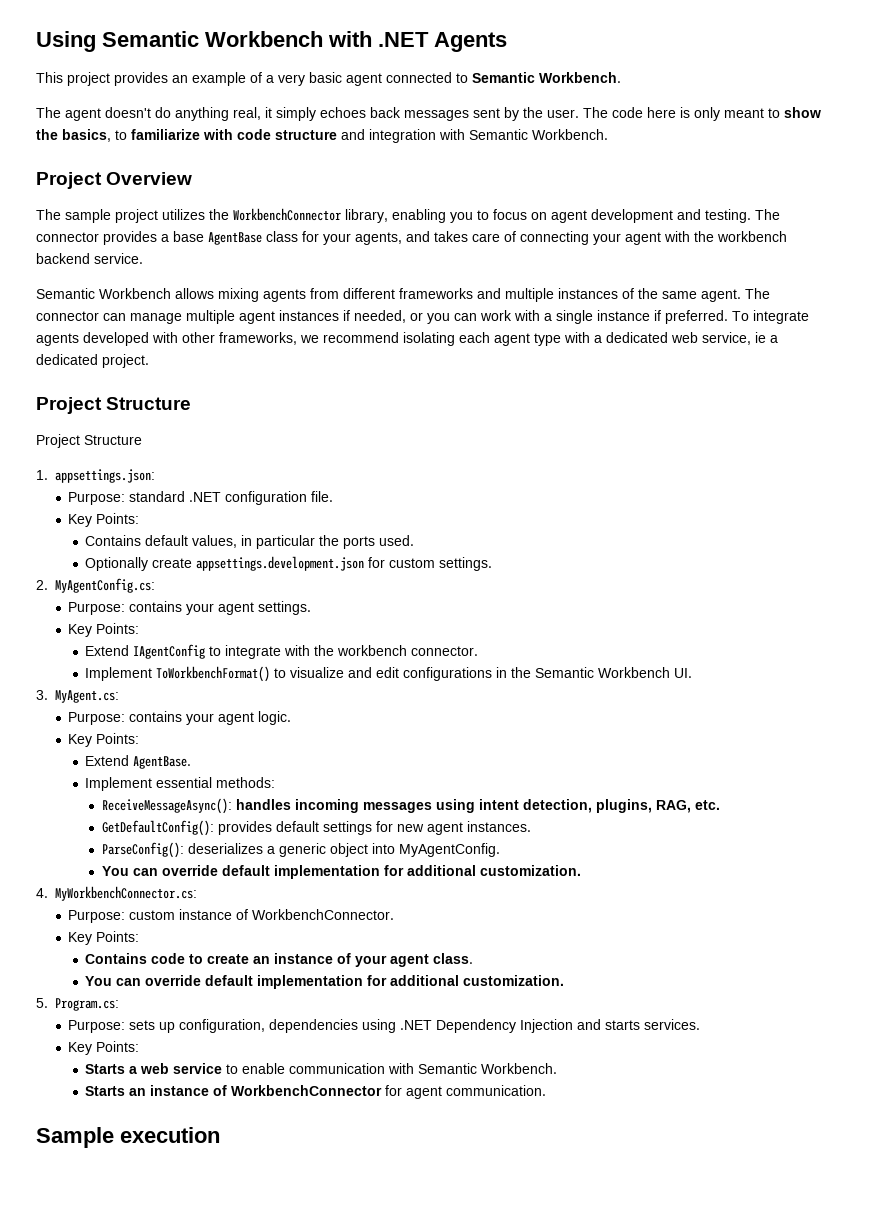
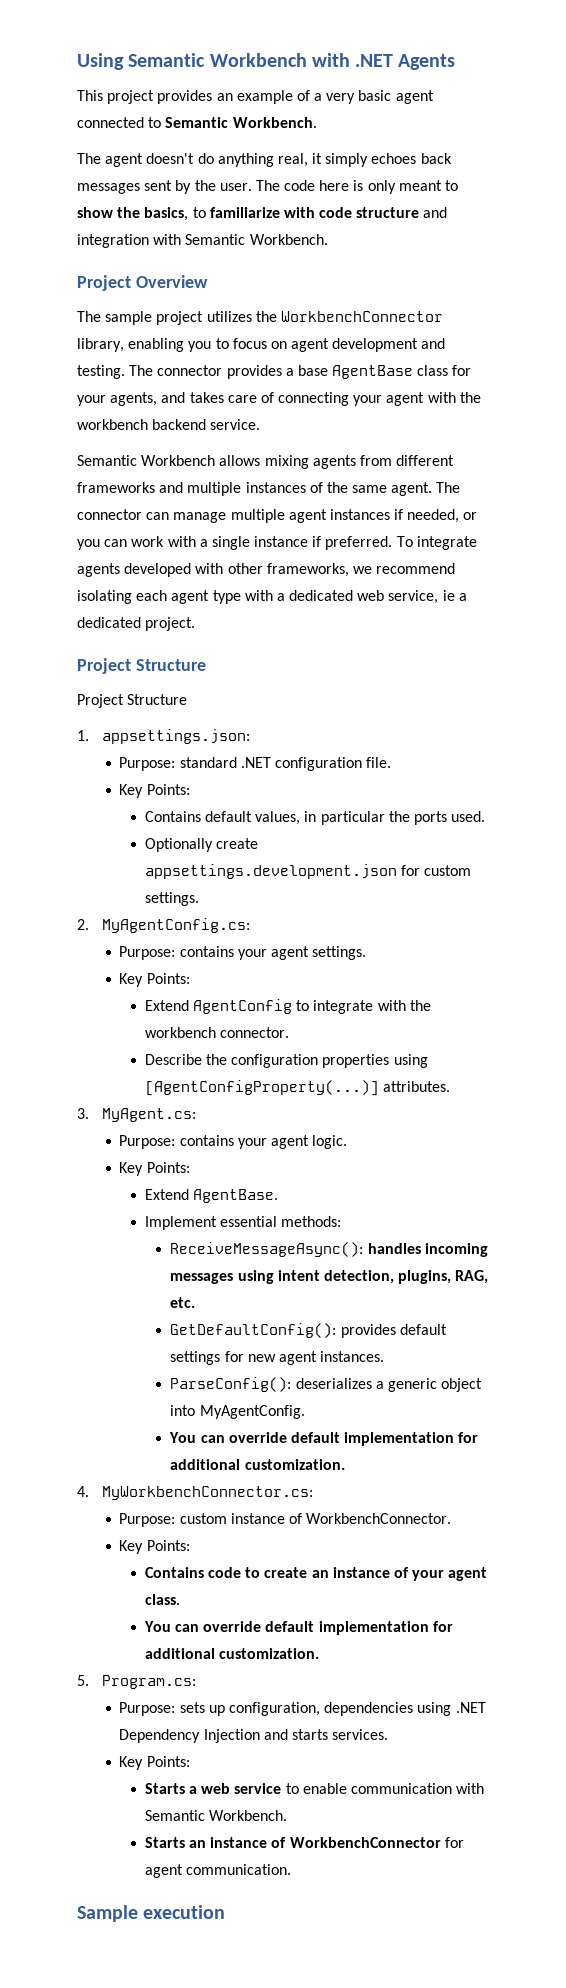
- Extend IAgentConfig to integrate with the workbench connector.
+ Extend AgentConfig to integrate with the workbench connector.
- Implement ToWorkbenchFormat() to visualize and edit configurations in the Semantic Workbench UI.
+ Describe the configuration properties using [AgentConfigProperty(...)] attributes.

